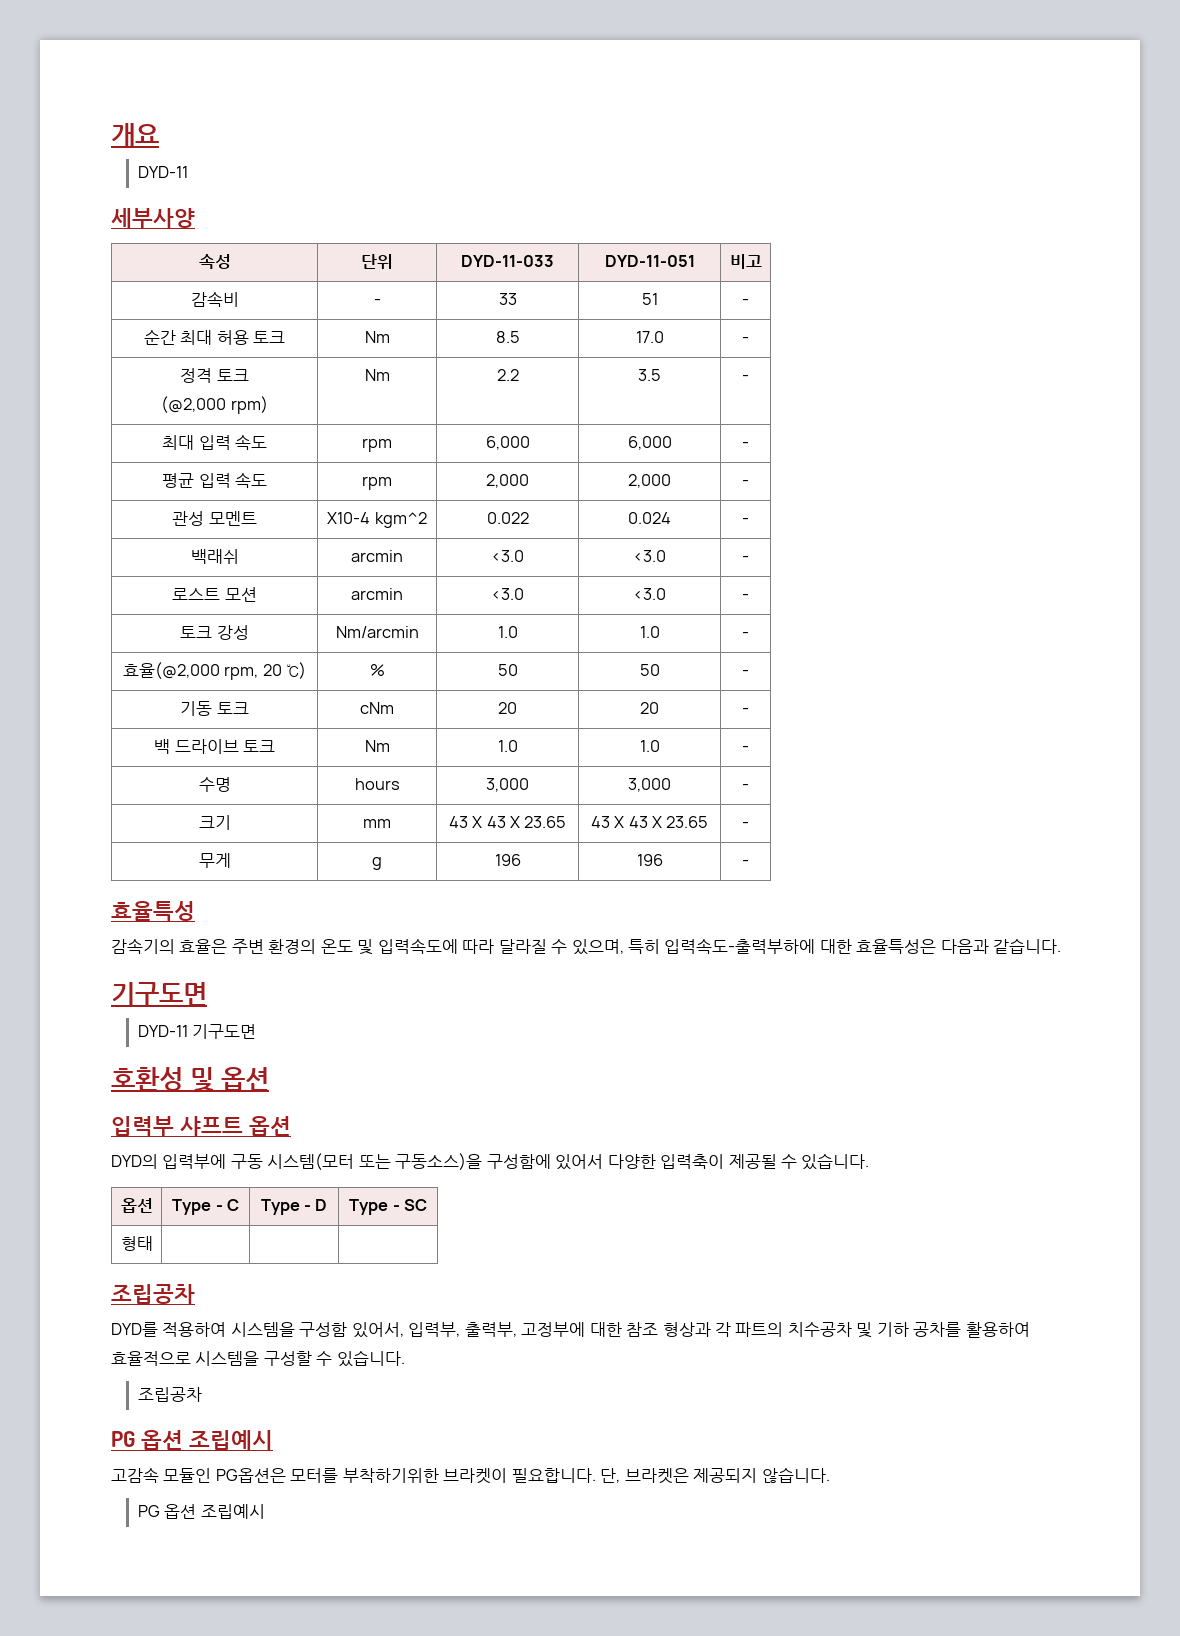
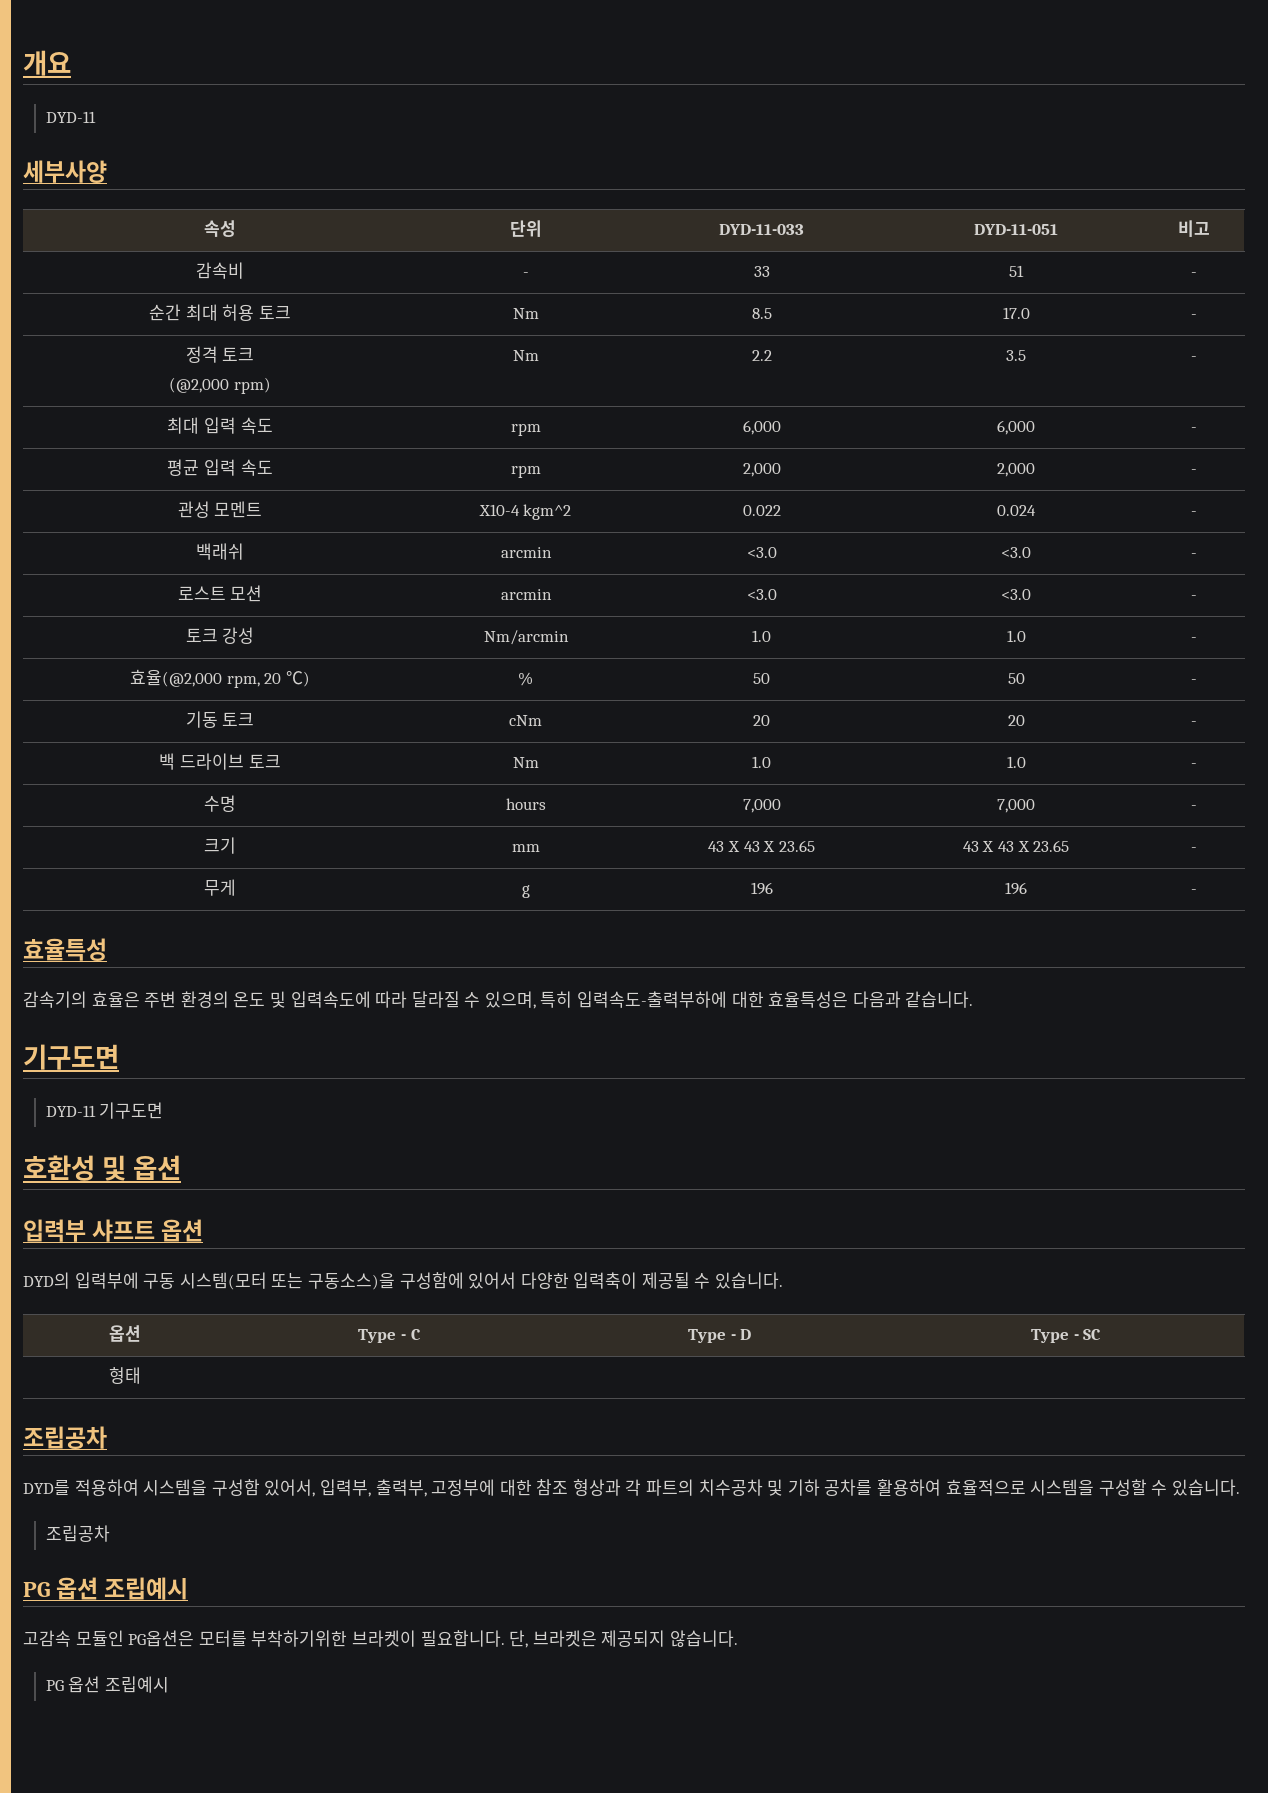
- 수명 | hours | 3,000 | 3,000 | -
+ 수명 | hours | 7,000 | 7,000 | -

